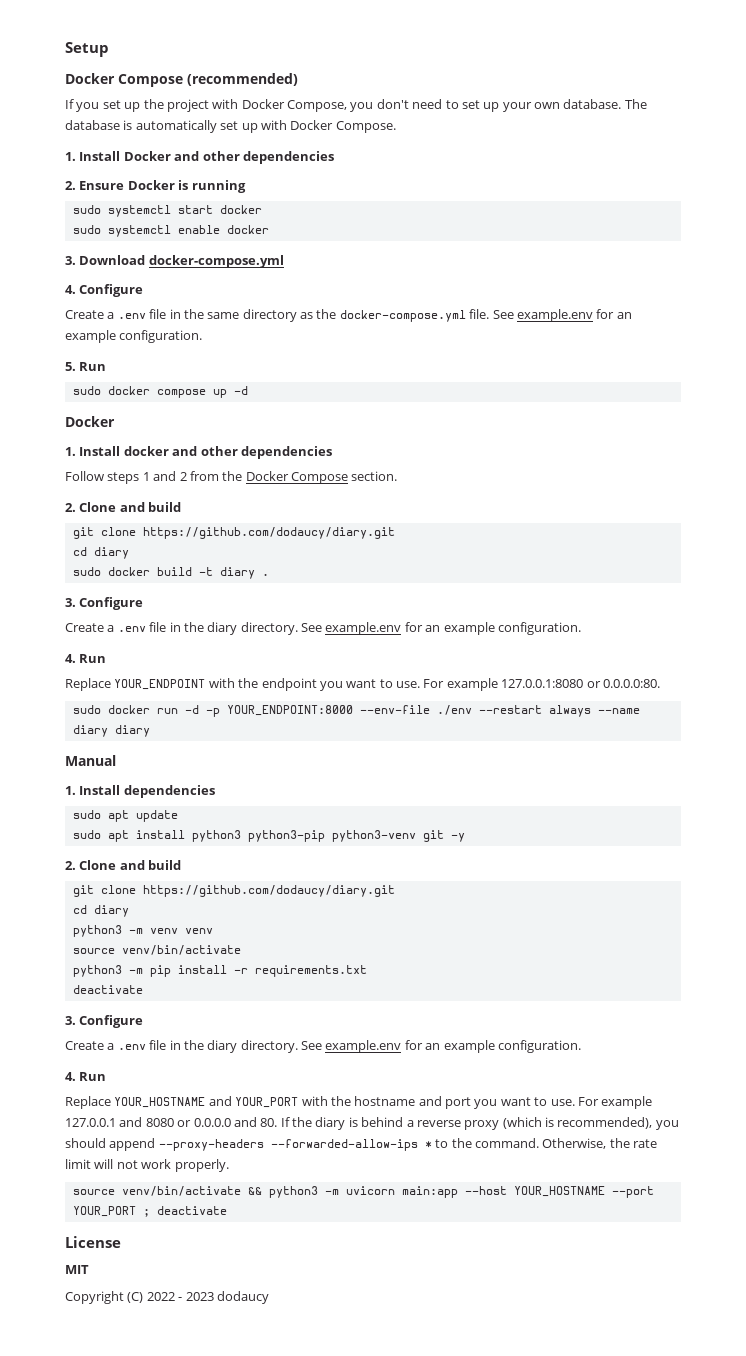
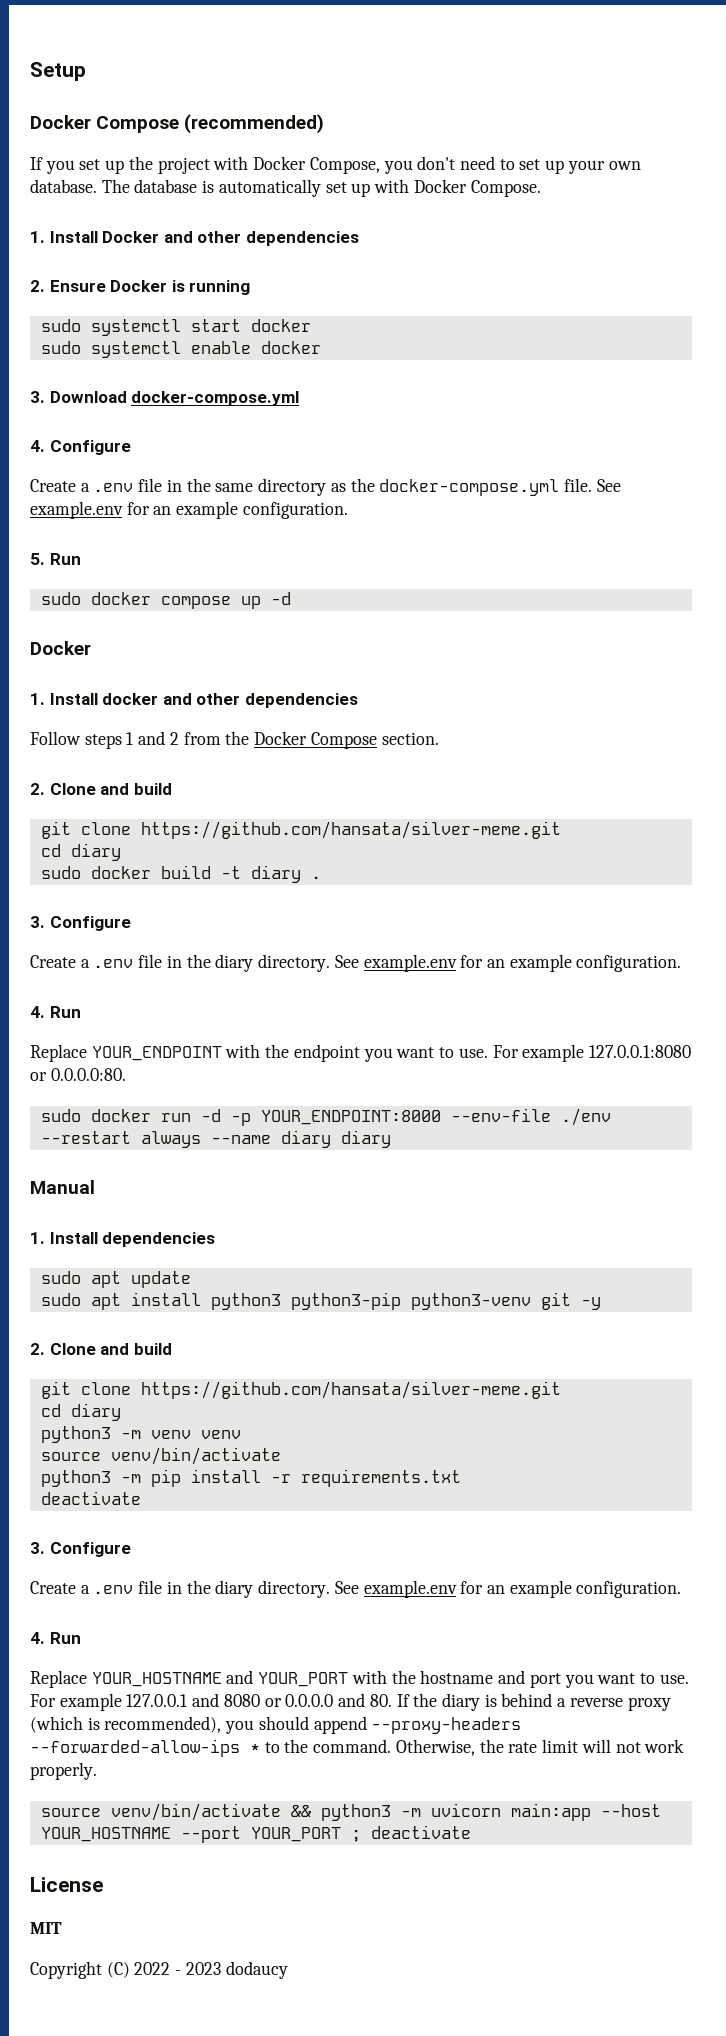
  Follow steps 1 and 2 from the Docker Compose section.
  2. Clone and build
- git clone https://github.com/dodaucy/diary.git
+ git clone https://github.com/hansata/silver-meme.git
  sudo apt install python3 python3-pip python3-venv git -y
  2. Clone and build
- git clone https://github.com/dodaucy/diary.git
+ git clone https://github.com/hansata/silver-meme.git

